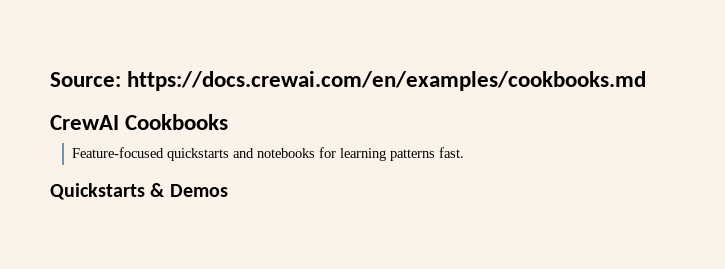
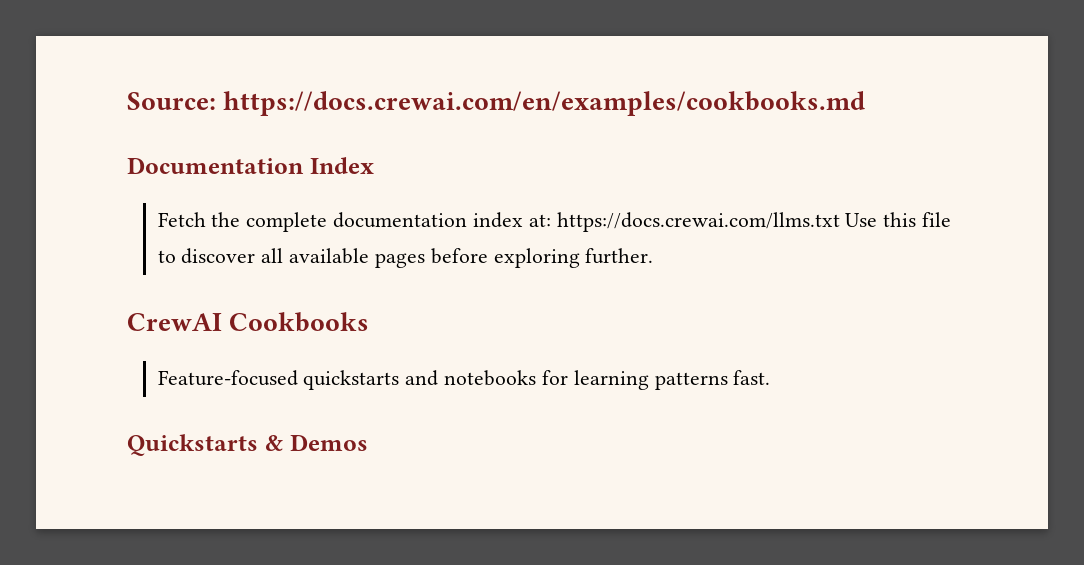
+ Documentation Index
+ Fetch the complete documentation index at: https://docs.crewai.com/llms.txt Use this file to discover all available pages before exploring further.

